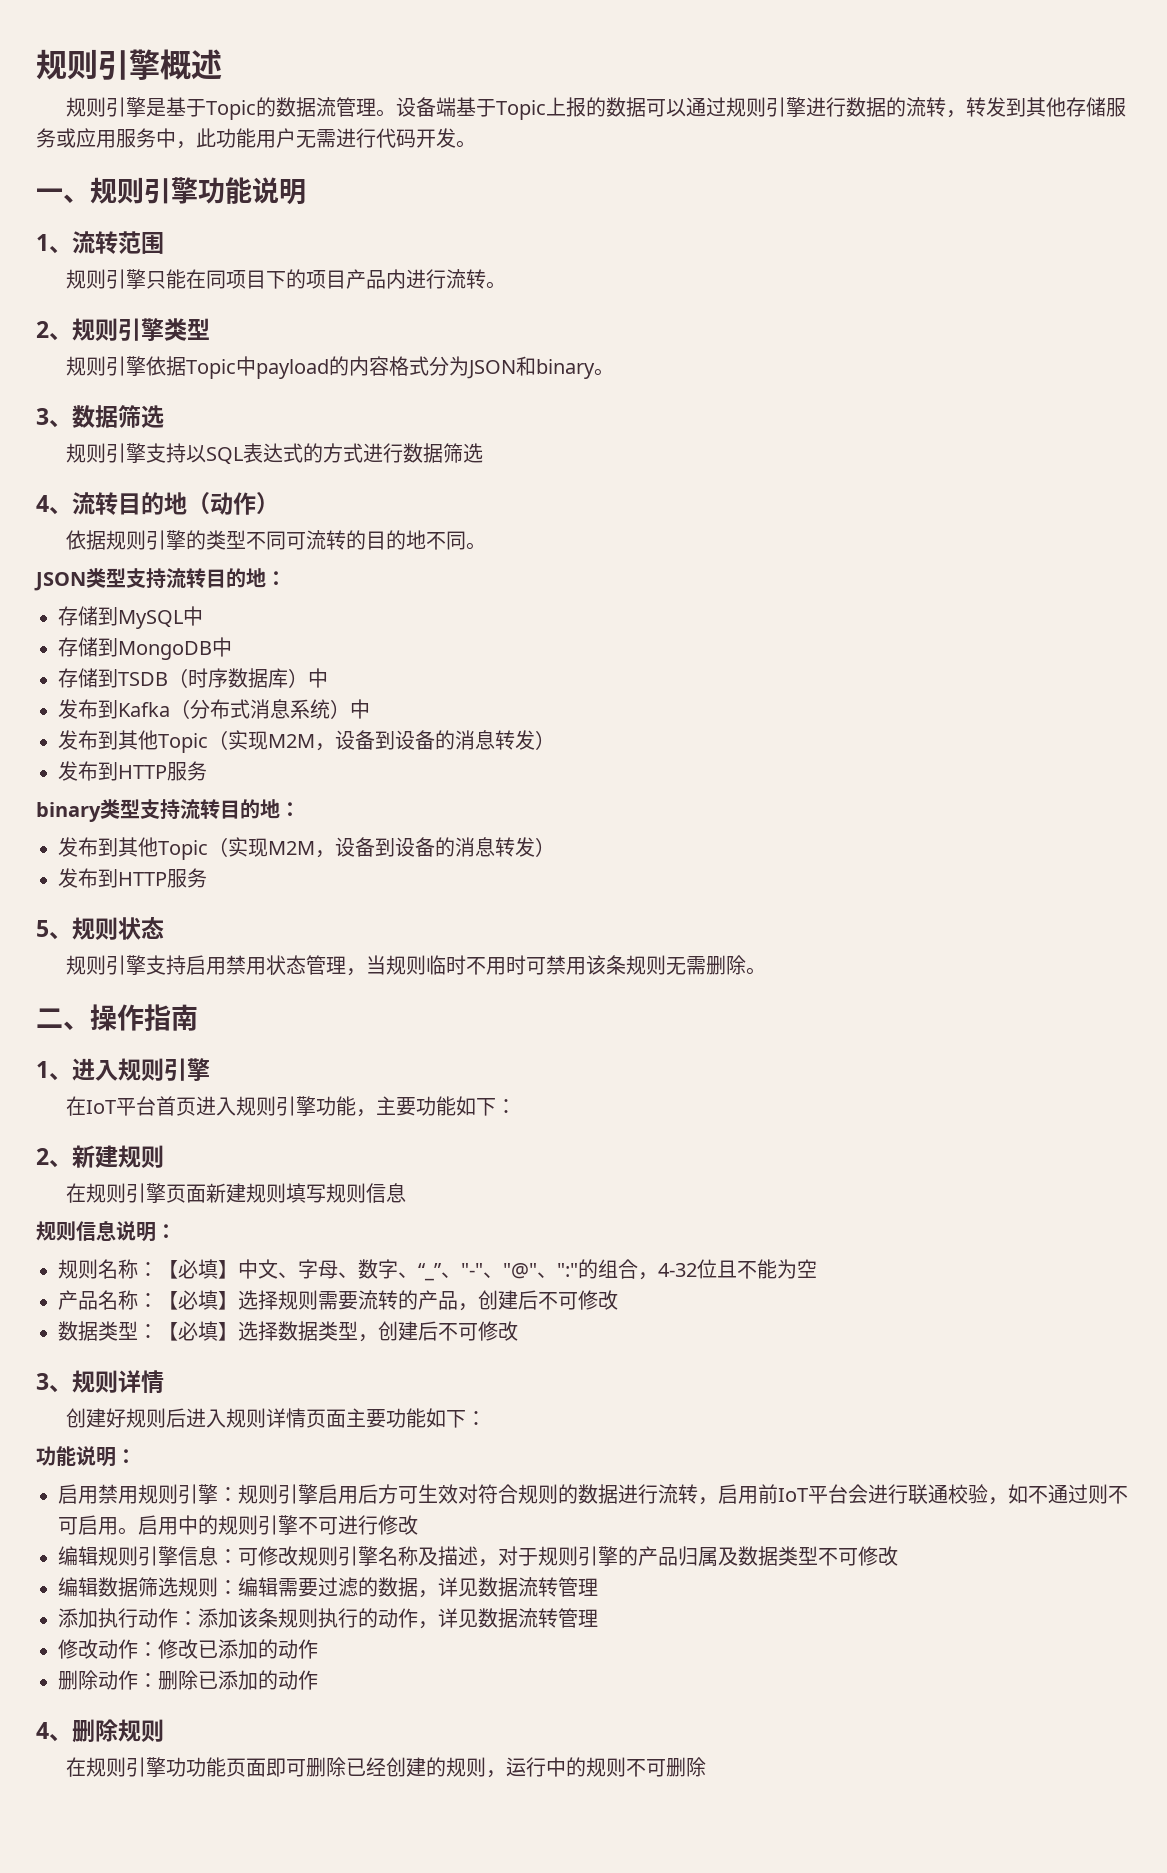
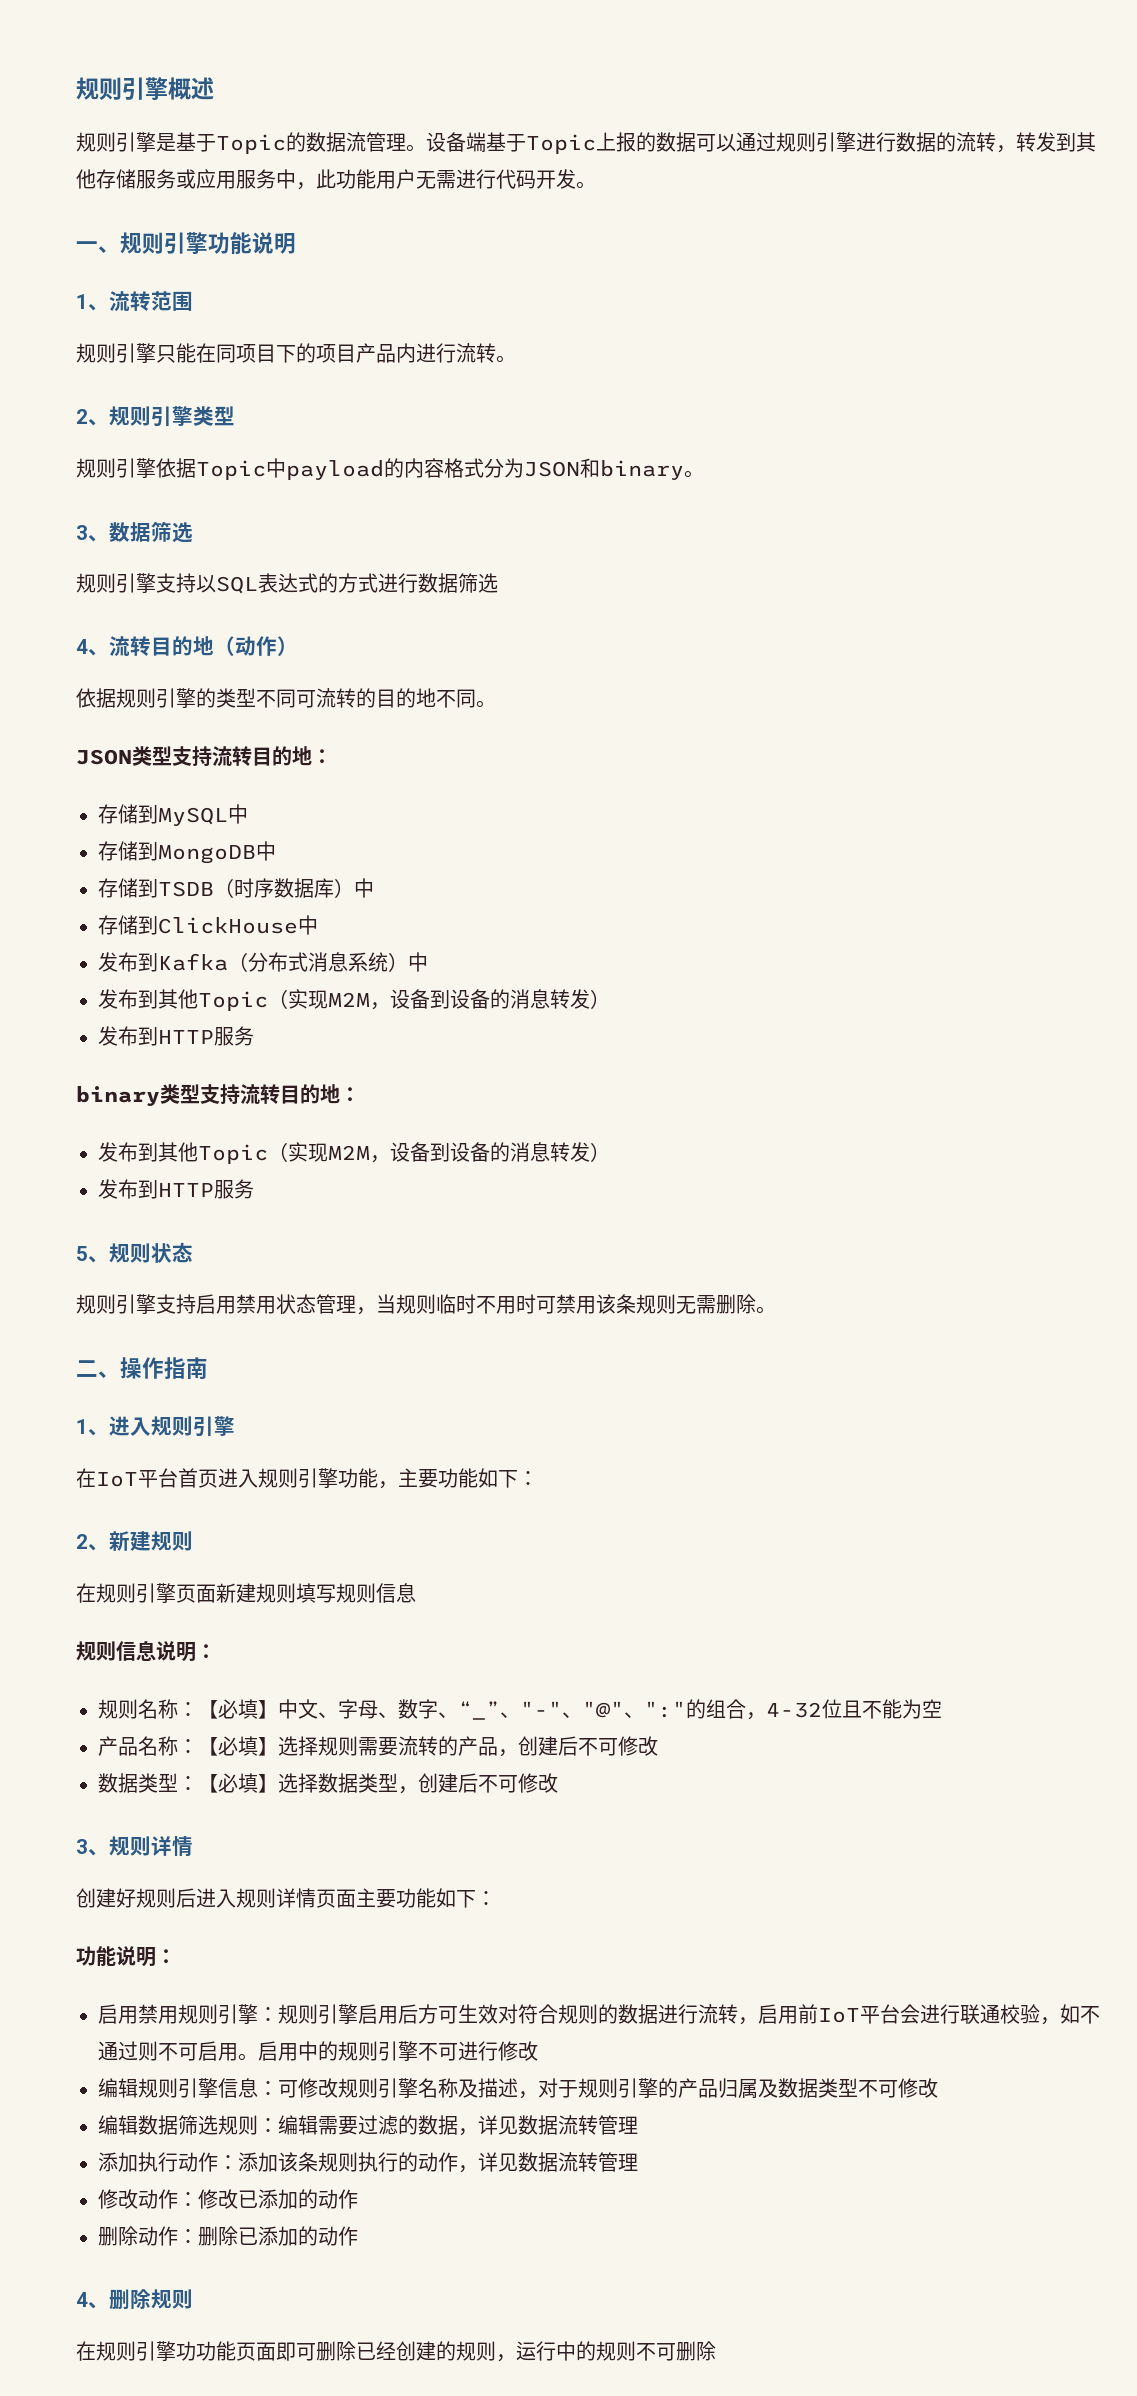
+ 存储到ClickHouse中

